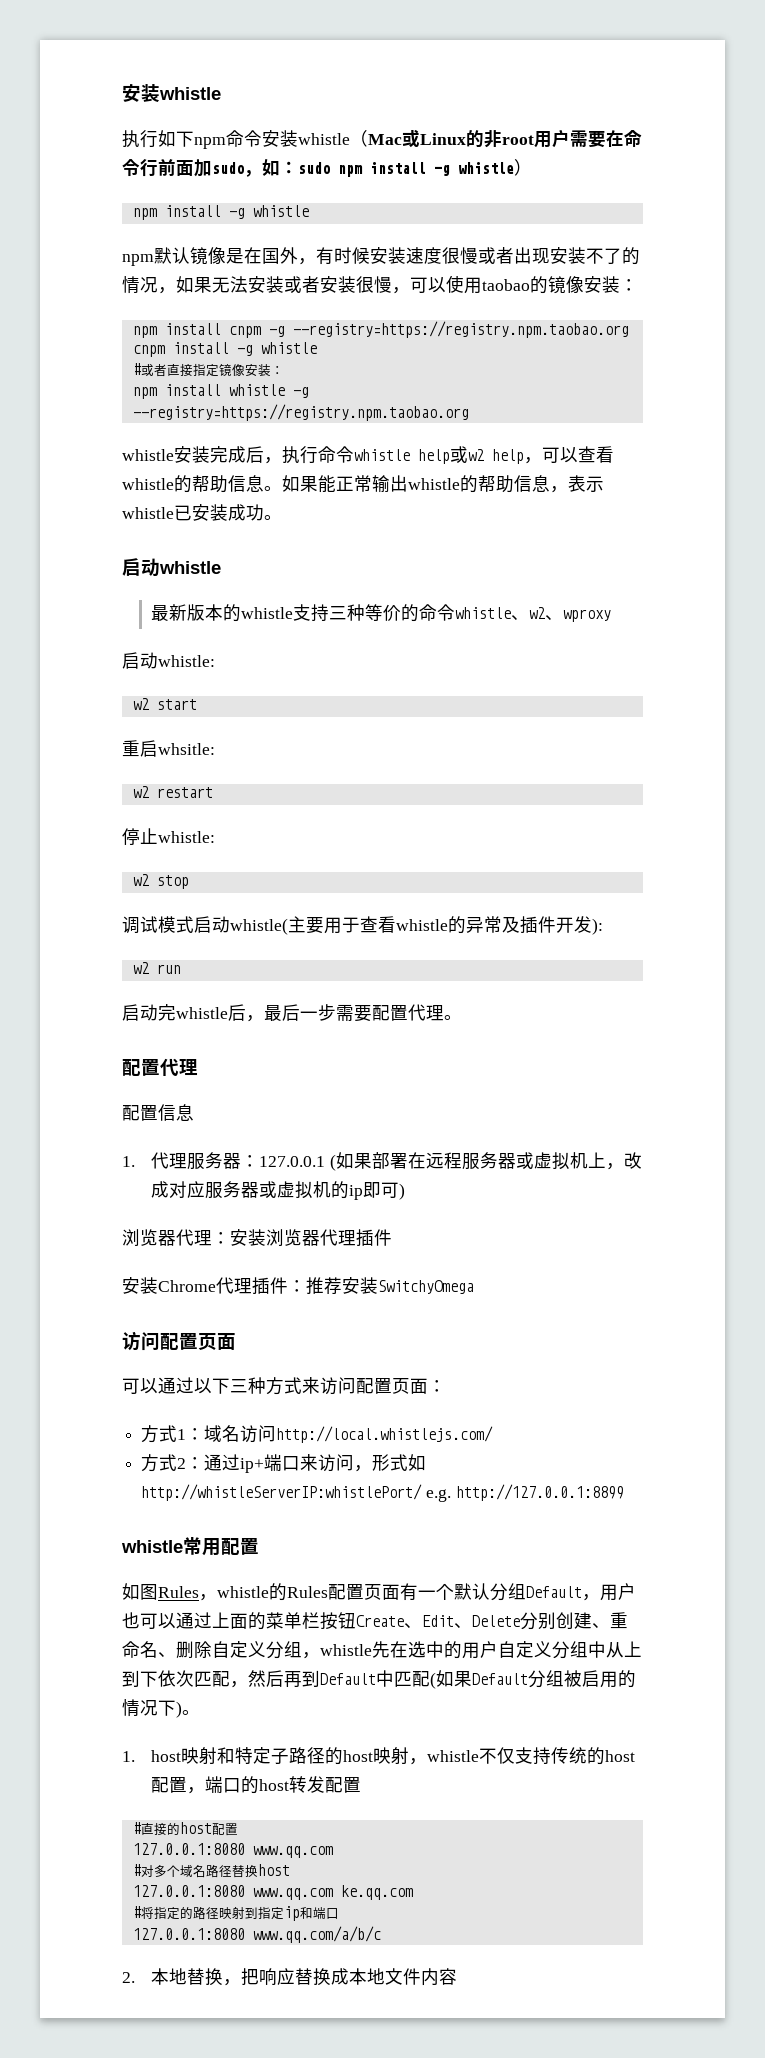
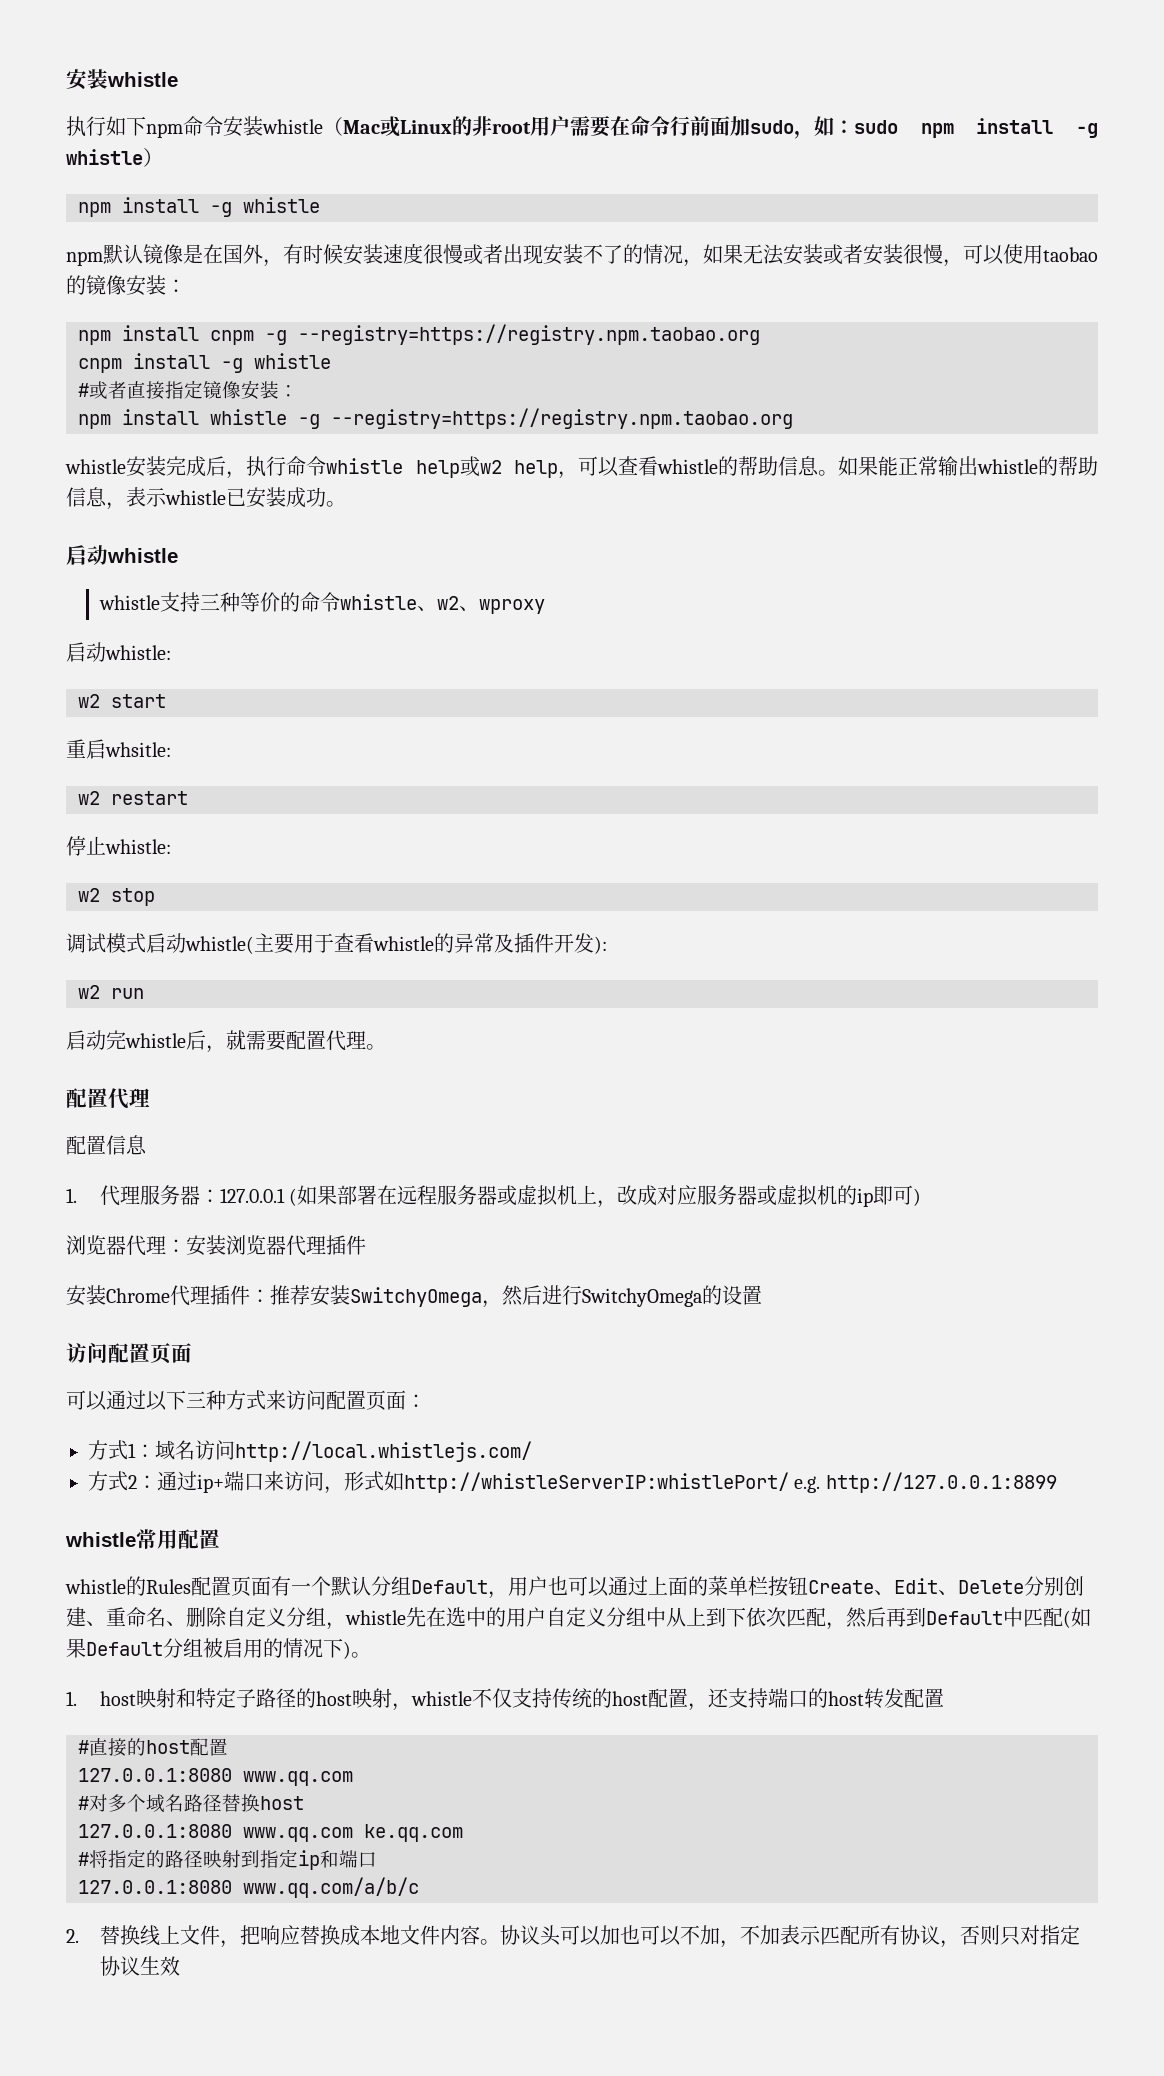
- 最新版本的whistle支持三种等价的命令whistle、w2、wproxy
+ whistle支持三种等价的命令whistle、w2、wproxy
- 启动完whistle后，最后一步需要配置代理。
+ 启动完whistle后，就需要配置代理。
- 安装Chrome代理插件：推荐安装SwitchyOmega
+ 安装Chrome代理插件：推荐安装SwitchyOmega，然后进行SwitchyOmega的设置
- 如图Rules，whistle的Rules配置页面有一个默认分组Default，用户也可以通过上面的菜单栏按钮Create、Edit、Delete分别创建、重命名、删除自定义分组，whistle先在选中的用户自定义分组中从上到下依次匹配，然后再到Default中匹配(如果Default分组被启用的情况下)。
+ whistle的Rules配置页面有一个默认分组Default，用户也可以通过上面的菜单栏按钮Create、Edit、Delete分别创建、重命名、删除自定义分组，whistle先在选中的用户自定义分组中从上到下依次匹配，然后再到Default中匹配(如果Default分组被启用的情况下)。
- 1. host映射和特定子路径的host映射，whistle不仅支持传统的host配置，端口的host转发配置
+ 1. host映射和特定子路径的host映射，whistle不仅支持传统的host配置，还支持端口的host转发配置
- 2.本地替换，把响应替换成本地文件内容
+ 2.替换线上文件，把响应替换成本地文件内容。协议头可以加也可以不加，不加表示匹配所有协议，否则只对指定协议生效

